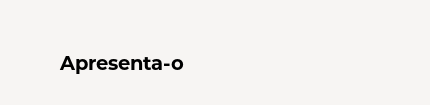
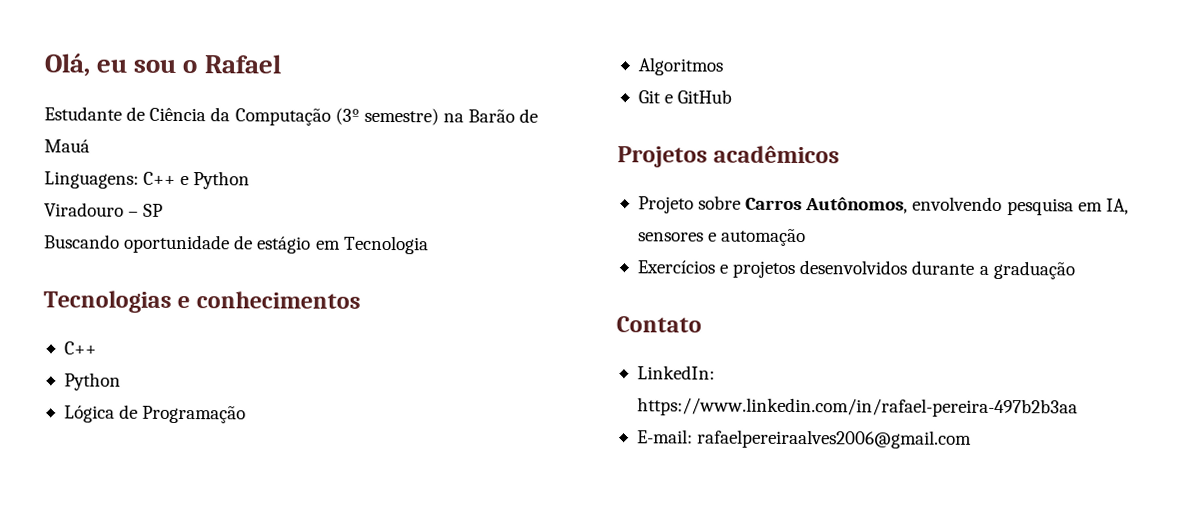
- Apresenta-o
+ Olá, eu sou o Rafael
+ Estudante de Ciência da Computação (3º semestre) na Barão de Mauá
+ Linguagens: C++ e Python
+ Viradouro – SP
+ Buscando oportunidade de estágio em Tecnologia
+ Tecnologias e conhecimentos
+ C++
+ Python
+ Lógica de Programação
+ Algoritmos
+ Git e GitHub
+ Projetos acadêmicos
+ Projeto sobre Carros Autônomos, envolvendo pesquisa em IA, sensores e automação
+ Exercícios e projetos desenvolvidos durante a graduação
+ Contato
+ LinkedIn: https://www.linkedin.com/in/rafael-pereira-497b2b3aa
+ E-mail: rafaelpereiraalves2006@gmail.com

